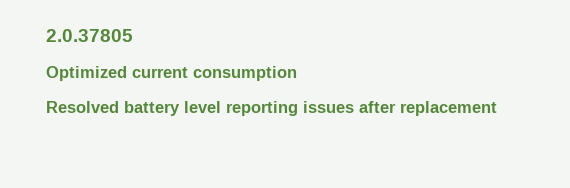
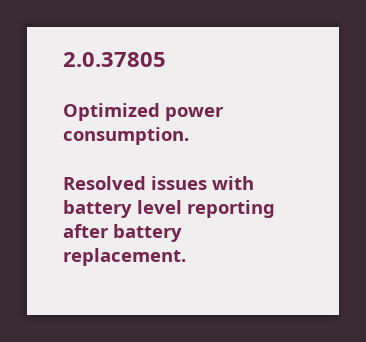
- Optimized current consumption
+ Optimized power consumption.
- Resolved battery level reporting issues after replacement
+ Resolved issues with battery level reporting after battery replacement.

